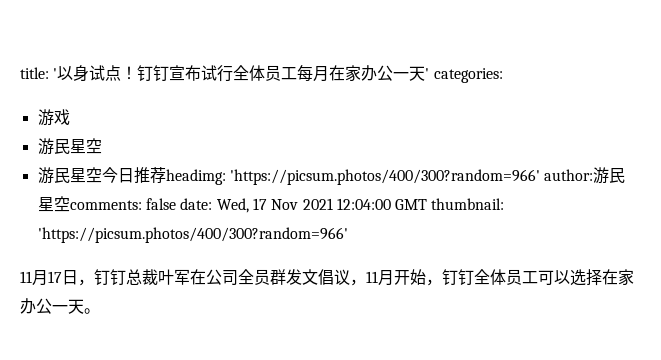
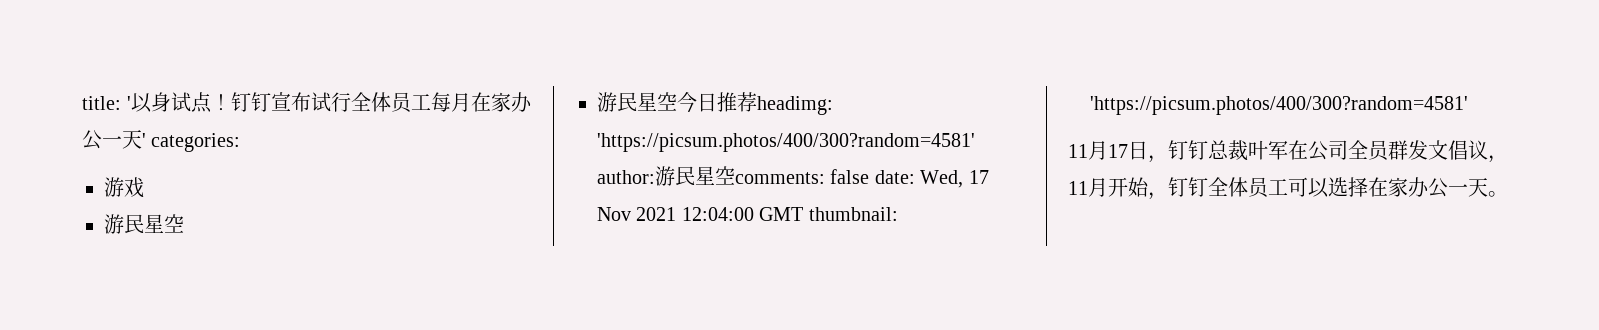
- 游民星空今日推荐headimg: 'https://picsum.photos/400/300?random=966' author:游民星空comments: false date: Wed, 17 Nov 2021 12:04:00 GMT thumbnail: 'https://picsum.photos/400/300?random=966'
+ 游民星空今日推荐headimg: 'https://picsum.photos/400/300?random=4581' author:游民星空comments: false date: Wed, 17 Nov 2021 12:04:00 GMT thumbnail: 'https://picsum.photos/400/300?random=4581'

